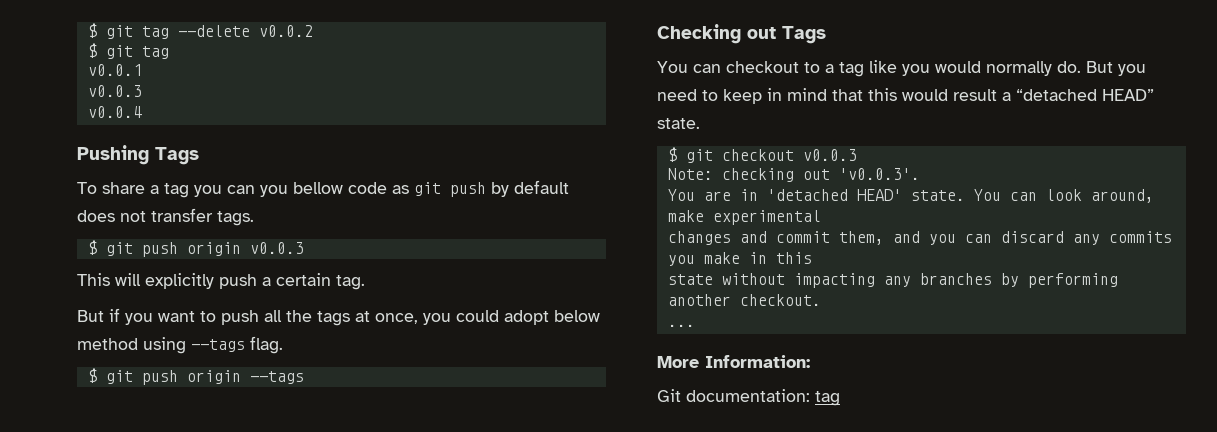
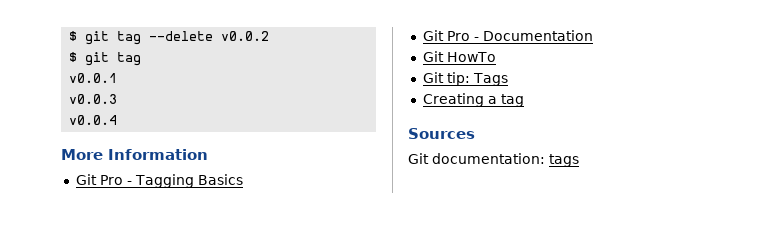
- Pushing Tags
- To share a tag you can you bellow code as git push by default does not transfer tags.
- $ git push origin v0.0.3
- This will explicitly push a certain tag.
- But if you want to push all the tags at once, you could adopt below method using --tags flag.
- $ git push origin --tags
- Checking out Tags
- You can checkout to a tag like you would normally do. But you need to keep in mind that this would result a “detached HEAD” state.
- $ git checkout v0.0.3
- Note: checking out 'v0.0.3'.
- You are in 'detached HEAD' state. You can look around, make experimental
- changes and commit them, and you can discard any commits you make in this
- state without impacting any branches by performing another checkout.
- ...
- More Information:
+ More Information
+ Git Pro - Tagging Basics
+ Git Pro - Documentation
+ Git HowTo
+ Git tip: Tags
+ Creating a tag
+ Sources
- Git documentation: tag
+ Git documentation: tags

